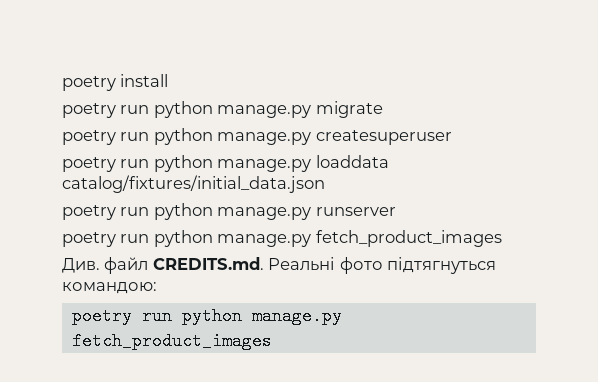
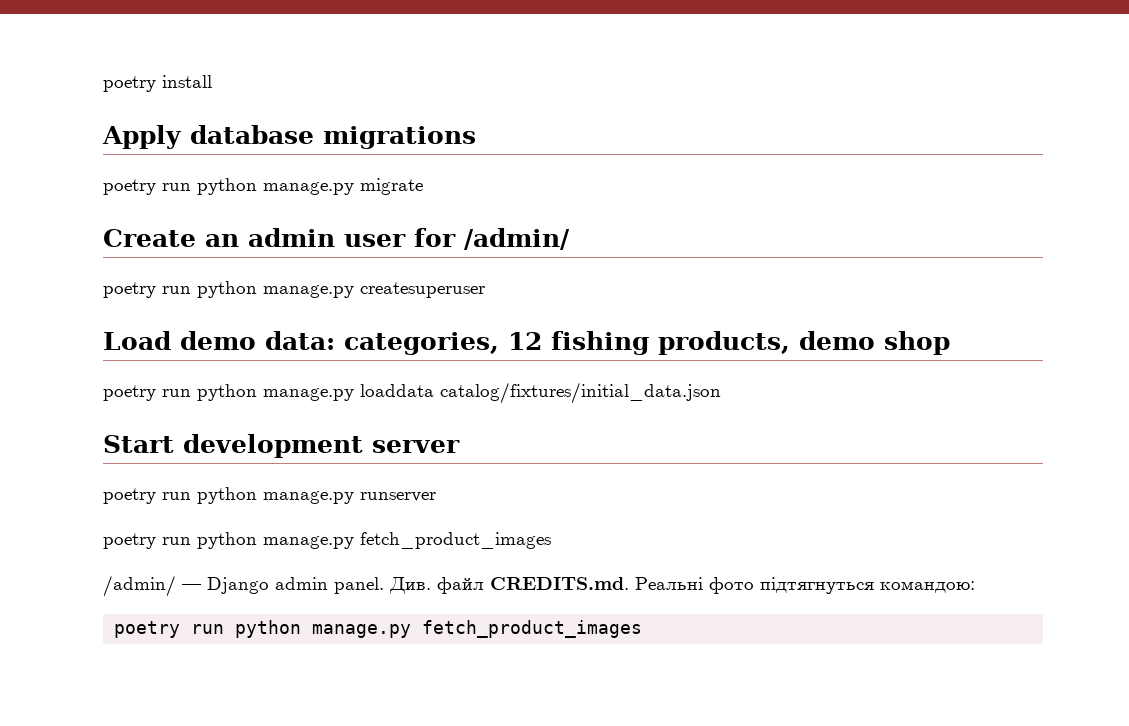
+ Apply database migrations
+ Create an admin user for /admin/
+ Load demo data: categories, 12 fishing products, demo shop
+ Start development server
+ /admin/ — Django admin panel.

